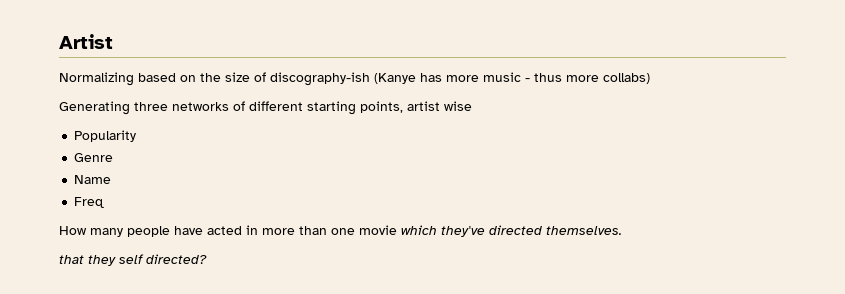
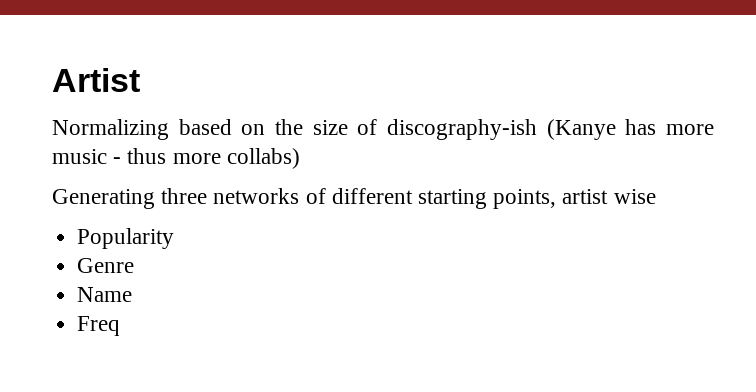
- How many people have acted in more than one movie which they've directed themselves.
- that they self directed?

